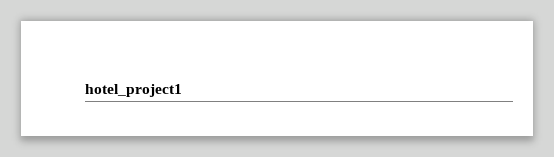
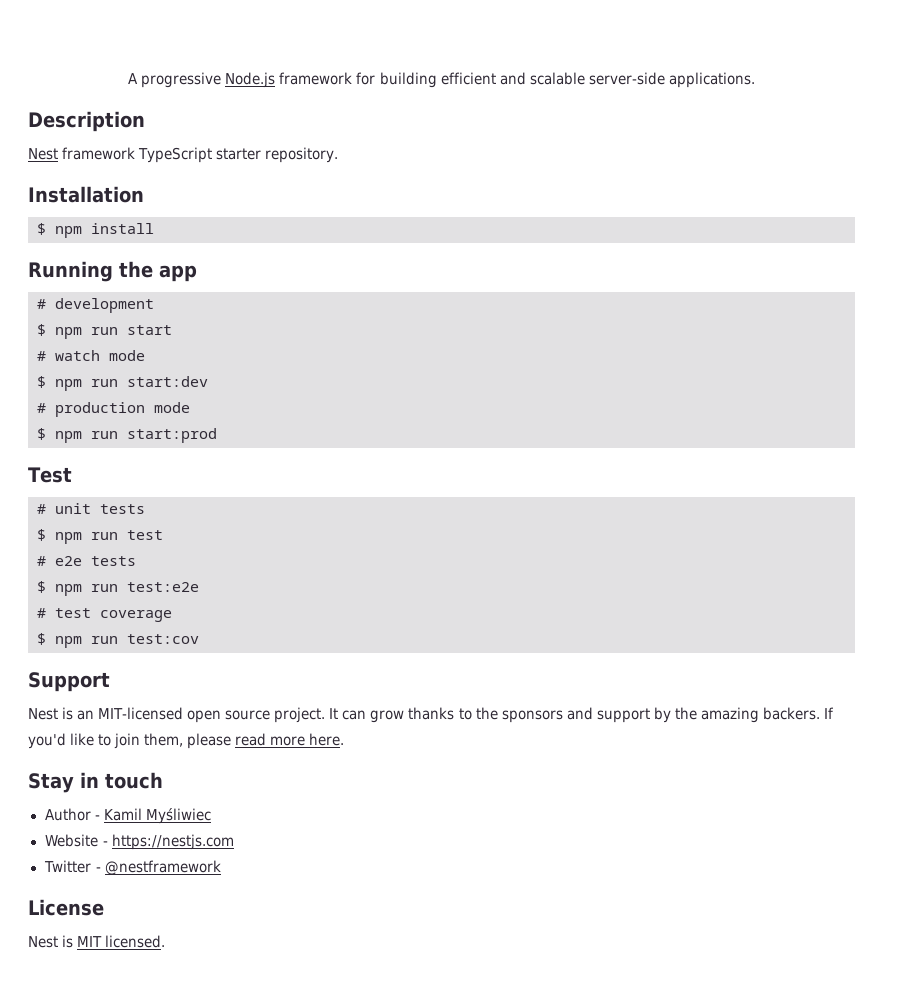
- hotel_project1
+ A progressive Node.js framework for building efficient and scalable server-side applications.
+ Description
+ Nest framework TypeScript starter repository.
+ Installation
+ $ npm install
+ Running the app
+ # development
+ $ npm run start
+ # watch mode
+ $ npm run start:dev
+ # production mode
+ $ npm run start:prod
+ Test
+ # unit tests
+ $ npm run test
+ # e2e tests
+ $ npm run test:e2e
+ # test coverage
+ $ npm run test:cov
+ Support
+ Nest is an MIT-licensed open source project. It can grow thanks to the sponsors and support by the amazing backers. If you'd like to join them, please read more here.
+ Stay in touch
+ Author - Kamil Myśliwiec
+ Website - https://nestjs.com
+ Twitter - @nestframework
+ License
+ Nest is MIT licensed.

